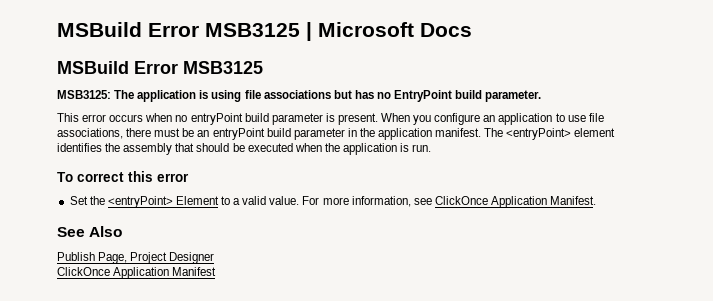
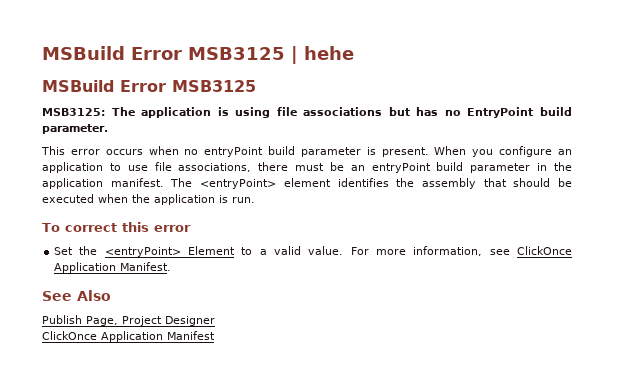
- MSBuild Error MSB3125 | Microsoft Docs
+ MSBuild Error MSB3125 | hehe

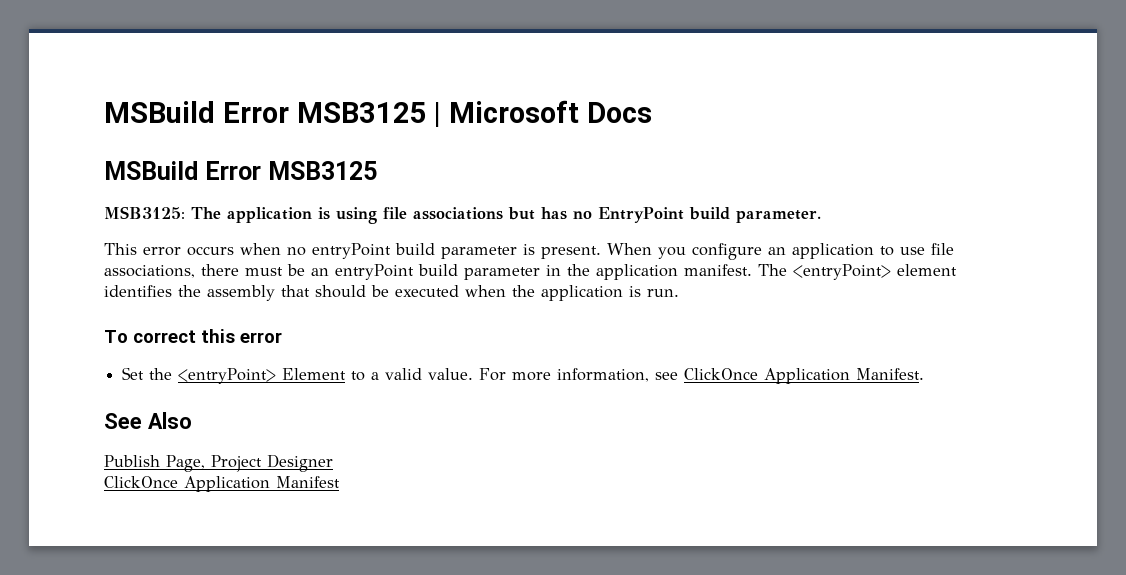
- MSBuild Error MSB3125 | hehe
+ MSBuild Error MSB3125 | Microsoft Docs

